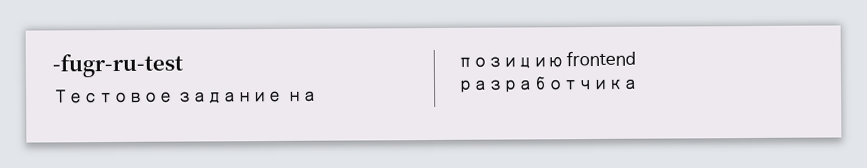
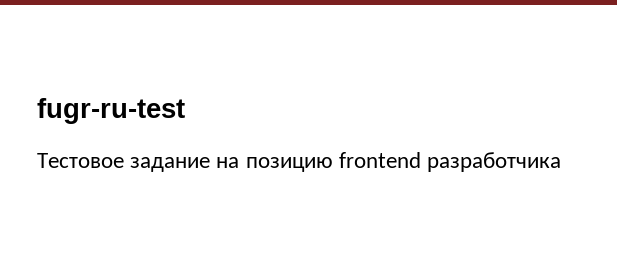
- -fugr-ru-test
+ fugr-ru-test

